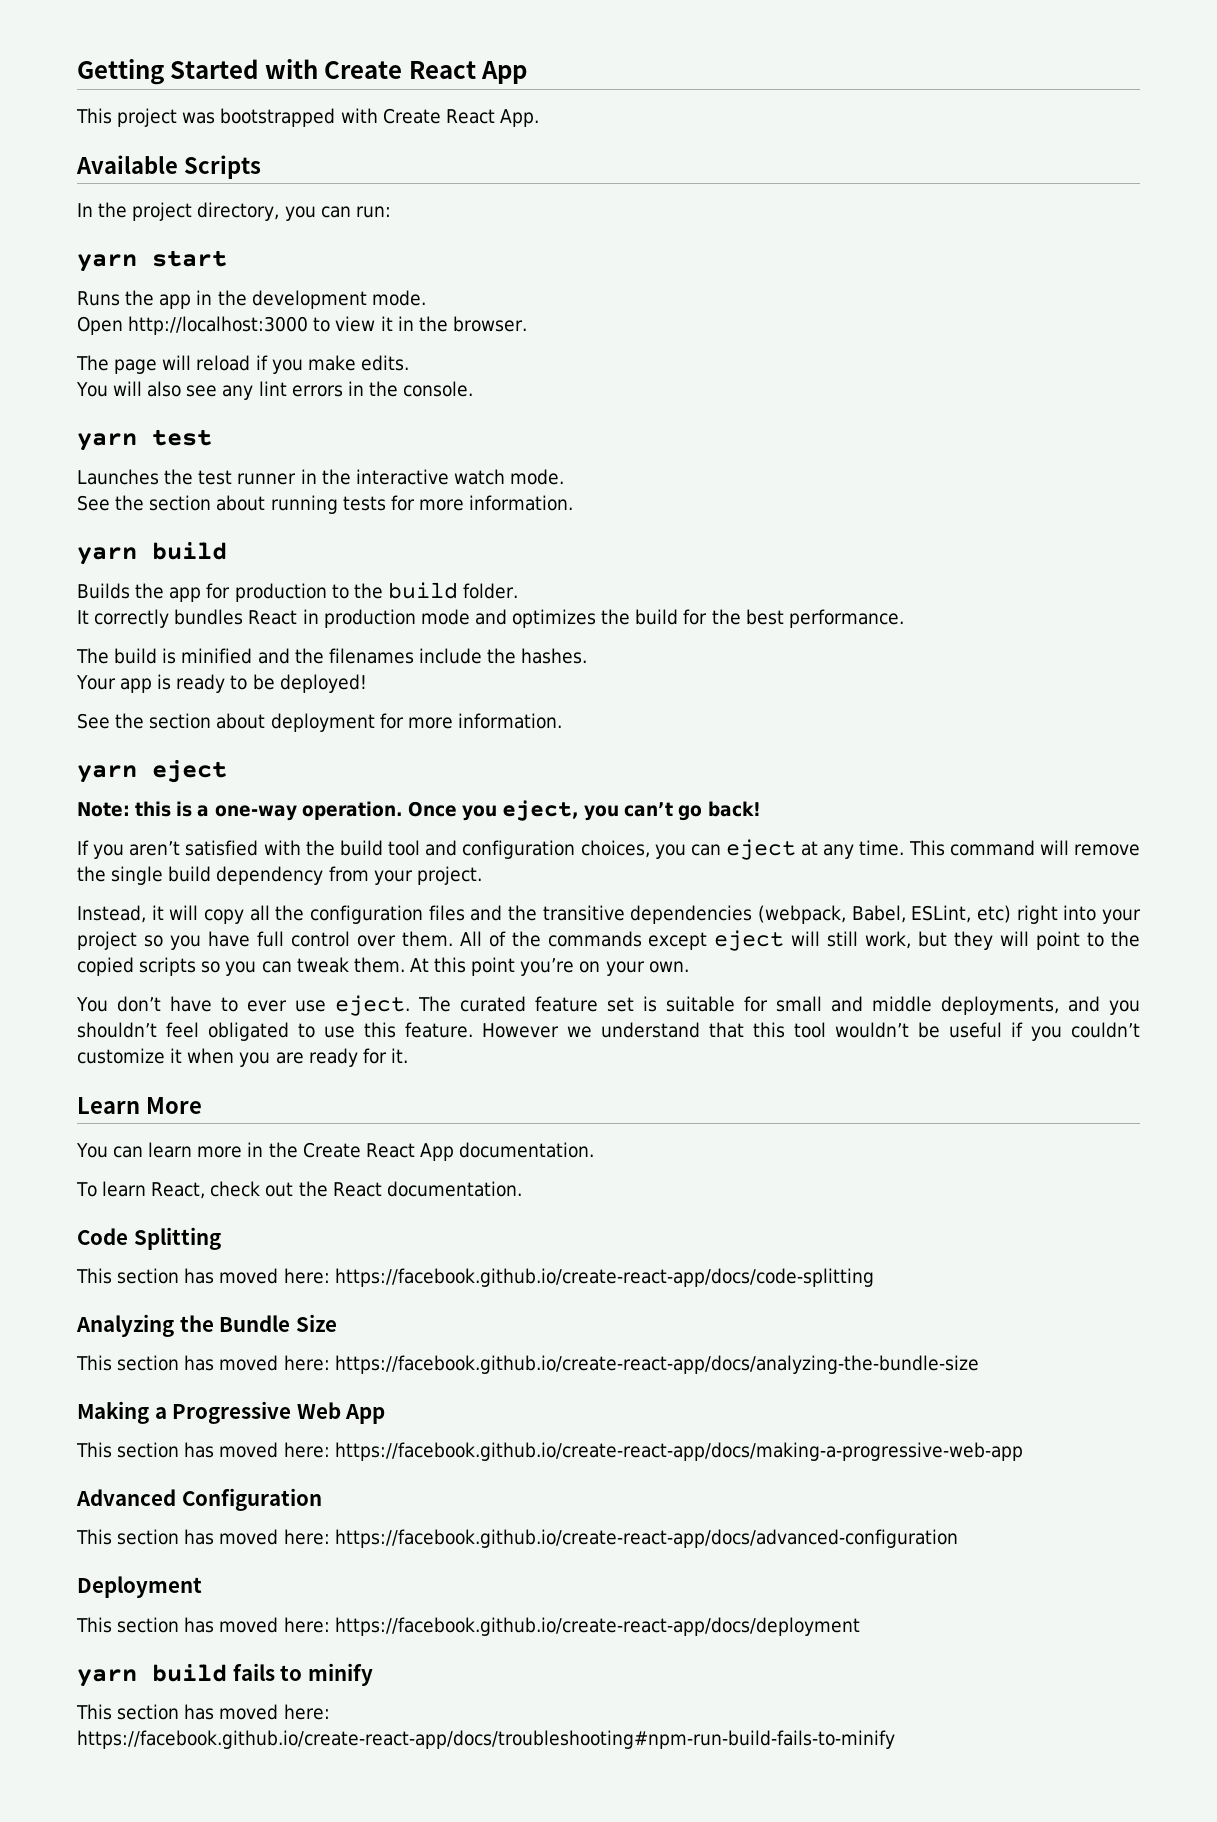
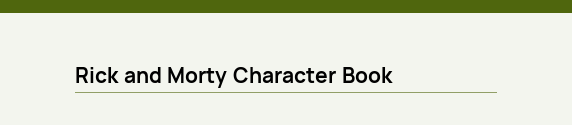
- Getting Started with Create React App
- This project was bootstrapped with Create React App.
- Available Scripts
- In the project directory, you can run:
- yarn start
- Runs the app in the development mode.
- Open http://localhost:3000 to view it in the browser.
- The page will reload if you make edits.
- You will also see any lint errors in the console.
- yarn test
- Launches the test runner in the interactive watch mode.
- See the section about running tests for more information.
- yarn build
- Builds the app for production to the build folder.
- It correctly bundles React in production mode and optimizes the build for the best performance.
- The build is minified and the filenames include the hashes.
- Your app is ready to be deployed!
- See the section about deployment for more information.
- yarn eject
- Note: this is a one-way operation. Once you eject, you can’t go back!
- If you aren’t satisfied with the build tool and configuration choices, you can eject at any time. This command will remove the single build dependency from your project.
- Instead, it will copy all the configuration files and the transitive dependencies (webpack, Babel, ESLint, etc) right into your project so you have full control over them. All of the commands except eject will still work, but they will point to the copied scripts so you can tweak them. At this point you’re on your own.
- You don’t have to ever use eject. The curated feature set is suitable for small and middle deployments, and you shouldn’t feel obligated to use this feature. However we understand that this tool wouldn’t be useful if you couldn’t customize it when you are ready for it.
- Learn More
- You can learn more in the Create React App documentation.
- To learn React, check out the React documentation.
- Code Splitting
- This section has moved here: https://facebook.github.io/create-react-app/docs/code-splitting
- Analyzing the Bundle Size
- This section has moved here: https://facebook.github.io/create-react-app/docs/analyzing-the-bundle-size
- Making a Progressive Web App
- This section has moved here: https://facebook.github.io/create-react-app/docs/making-a-progressive-web-app
- Advanced Configuration
- This section has moved here: https://facebook.github.io/create-react-app/docs/advanced-configuration
- Deployment
- This section has moved here: https://facebook.github.io/create-react-app/docs/deployment
- yarn build fails to minify
- This section has moved here: https://facebook.github.io/create-react-app/docs/troubleshooting#npm-run-build-fails-to-minify
+ Rick and Morty Character Book

